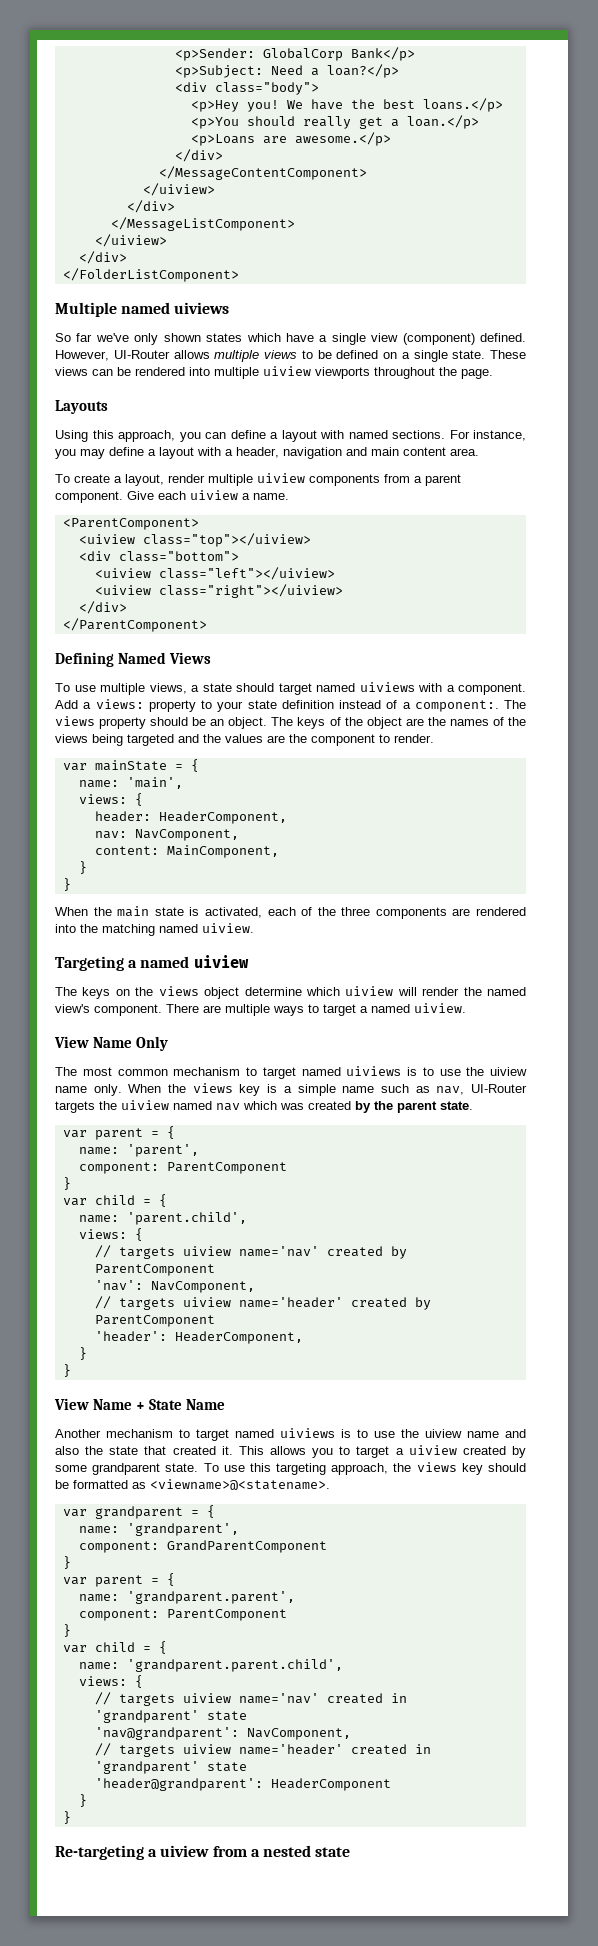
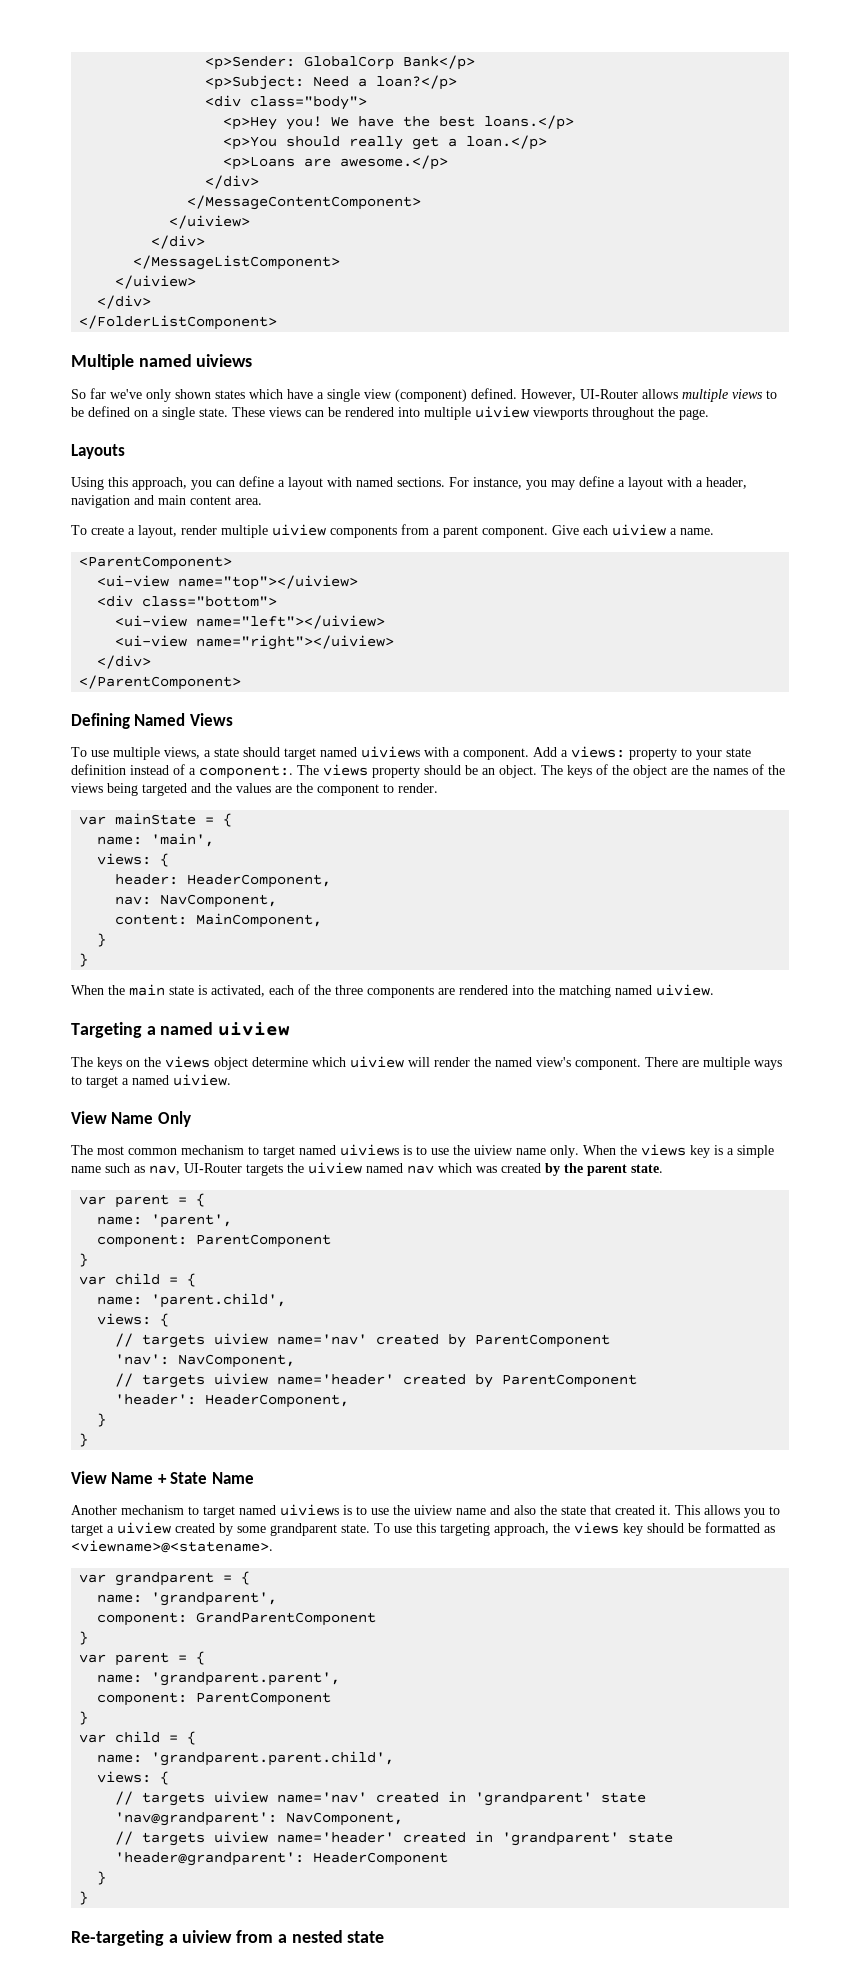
- <uiview class="top"></uiview>
+ <ui-view name="top"></uiview>
- <uiview class="left"></uiview>
- <uiview class="right"></uiview>
+ <ui-view name="left"></uiview>
+ <ui-view name="right"></uiview>

